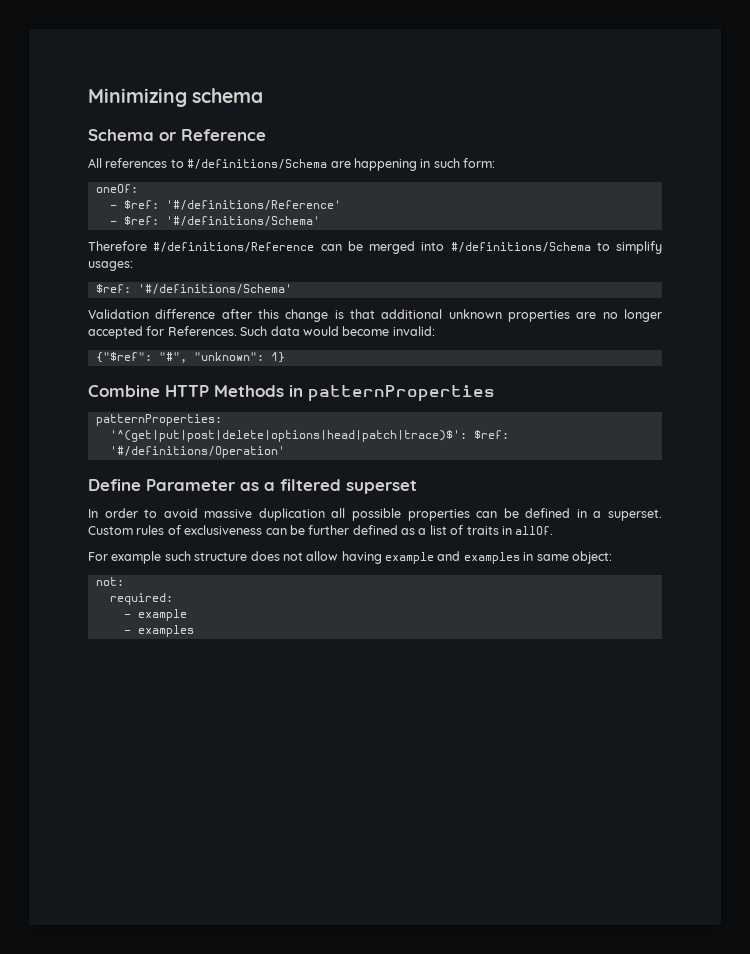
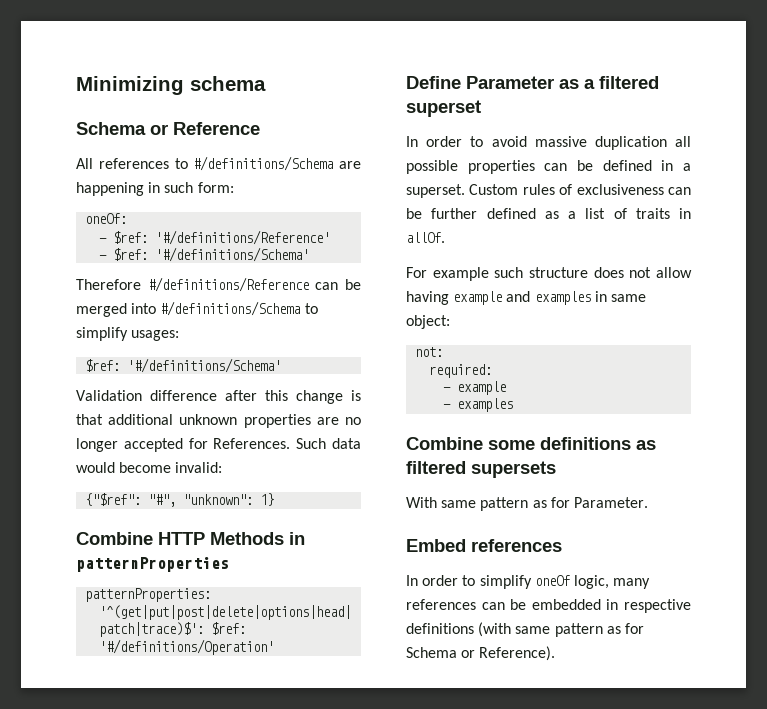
+ Combine some definitions as filtered supersets
+ With same pattern as for Parameter.
+ Embed references
+ In order to simplify oneOf logic, many references can be embedded in respective definitions (with same pattern as for Schema or Reference).

